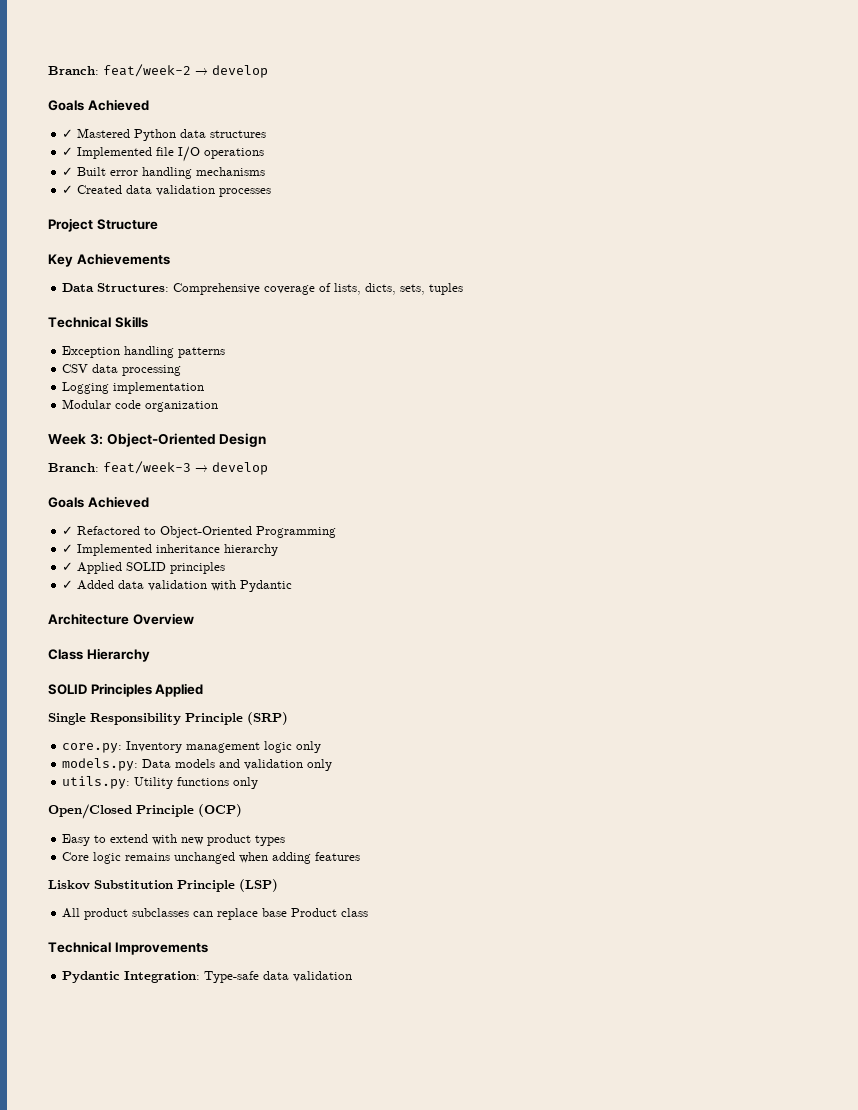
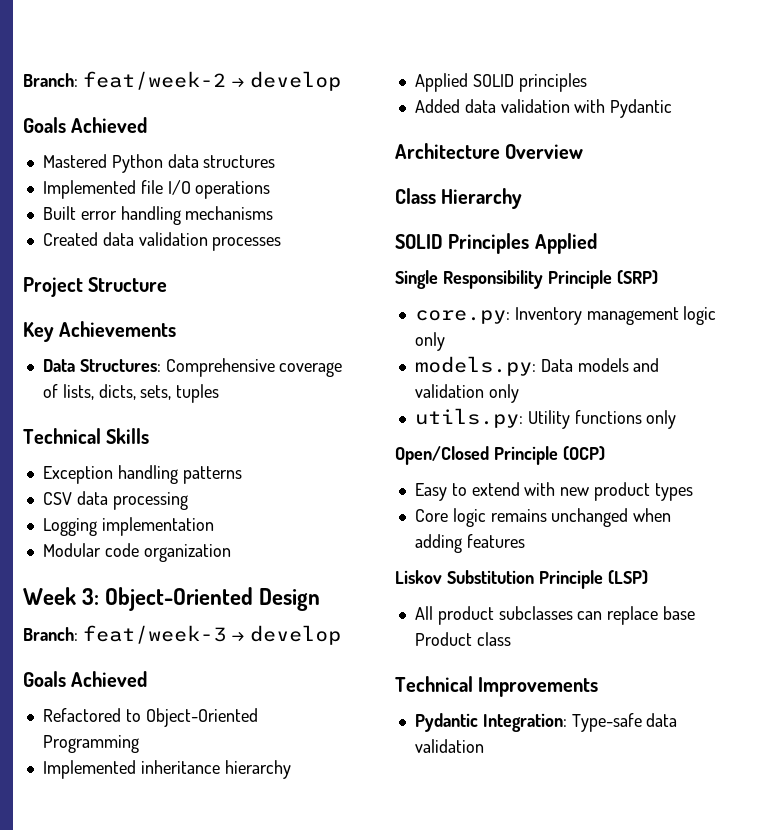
- ✓ Mastered Python data structures
+ Mastered Python data structures
- ✓ Implemented file I/O operations
+ Implemented file I/O operations
- ✓ Built error handling mechanisms
+ Built error handling mechanisms
- ✓ Created data validation processes
+ Created data validation processes
- ✓ Refactored to Object-Oriented Programming
+ Refactored to Object-Oriented Programming
- ✓ Implemented inheritance hierarchy
+ Implemented inheritance hierarchy
- ✓ Applied SOLID principles
+ Applied SOLID principles
- ✓ Added data validation with Pydantic
+ Added data validation with Pydantic

